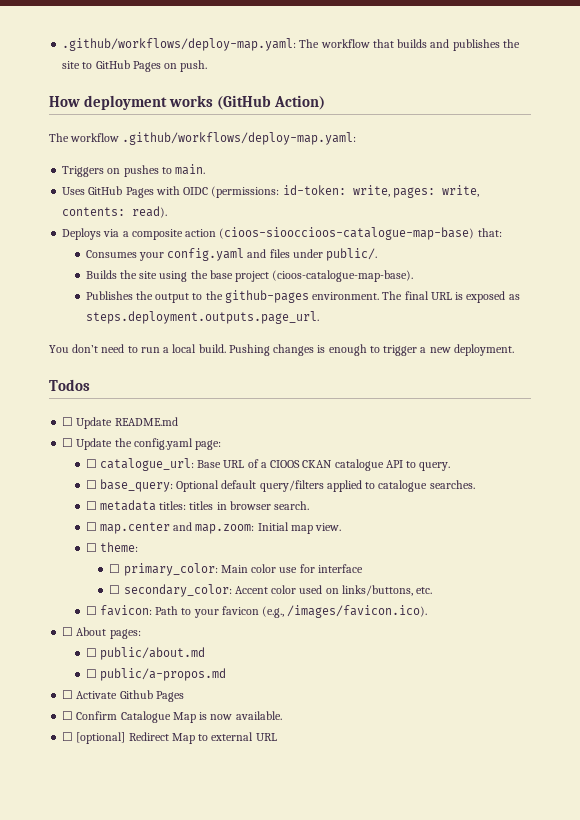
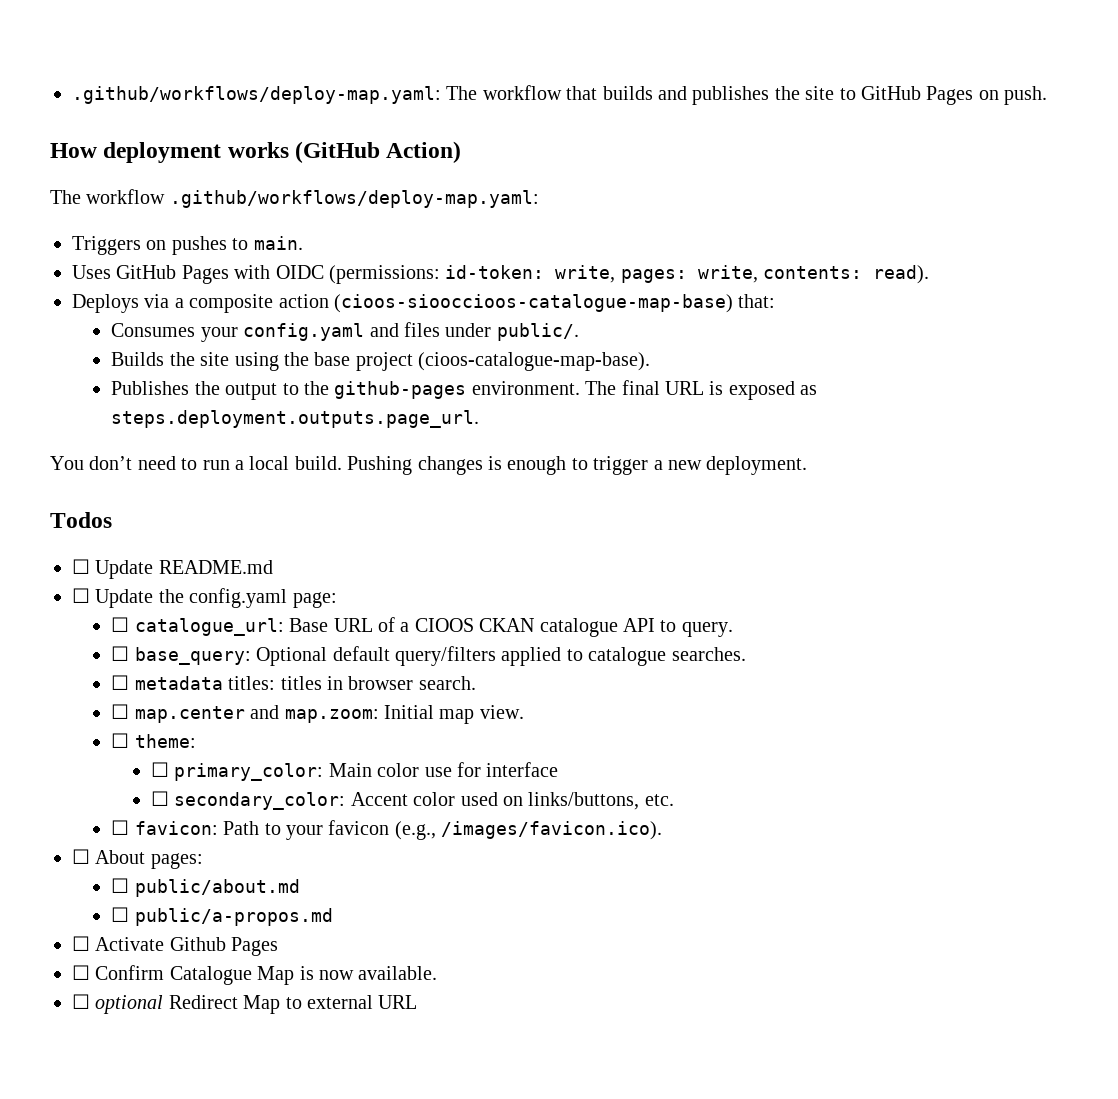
- ☐ [optional] Redirect Map to external URL
+ ☐ optional Redirect Map to external URL

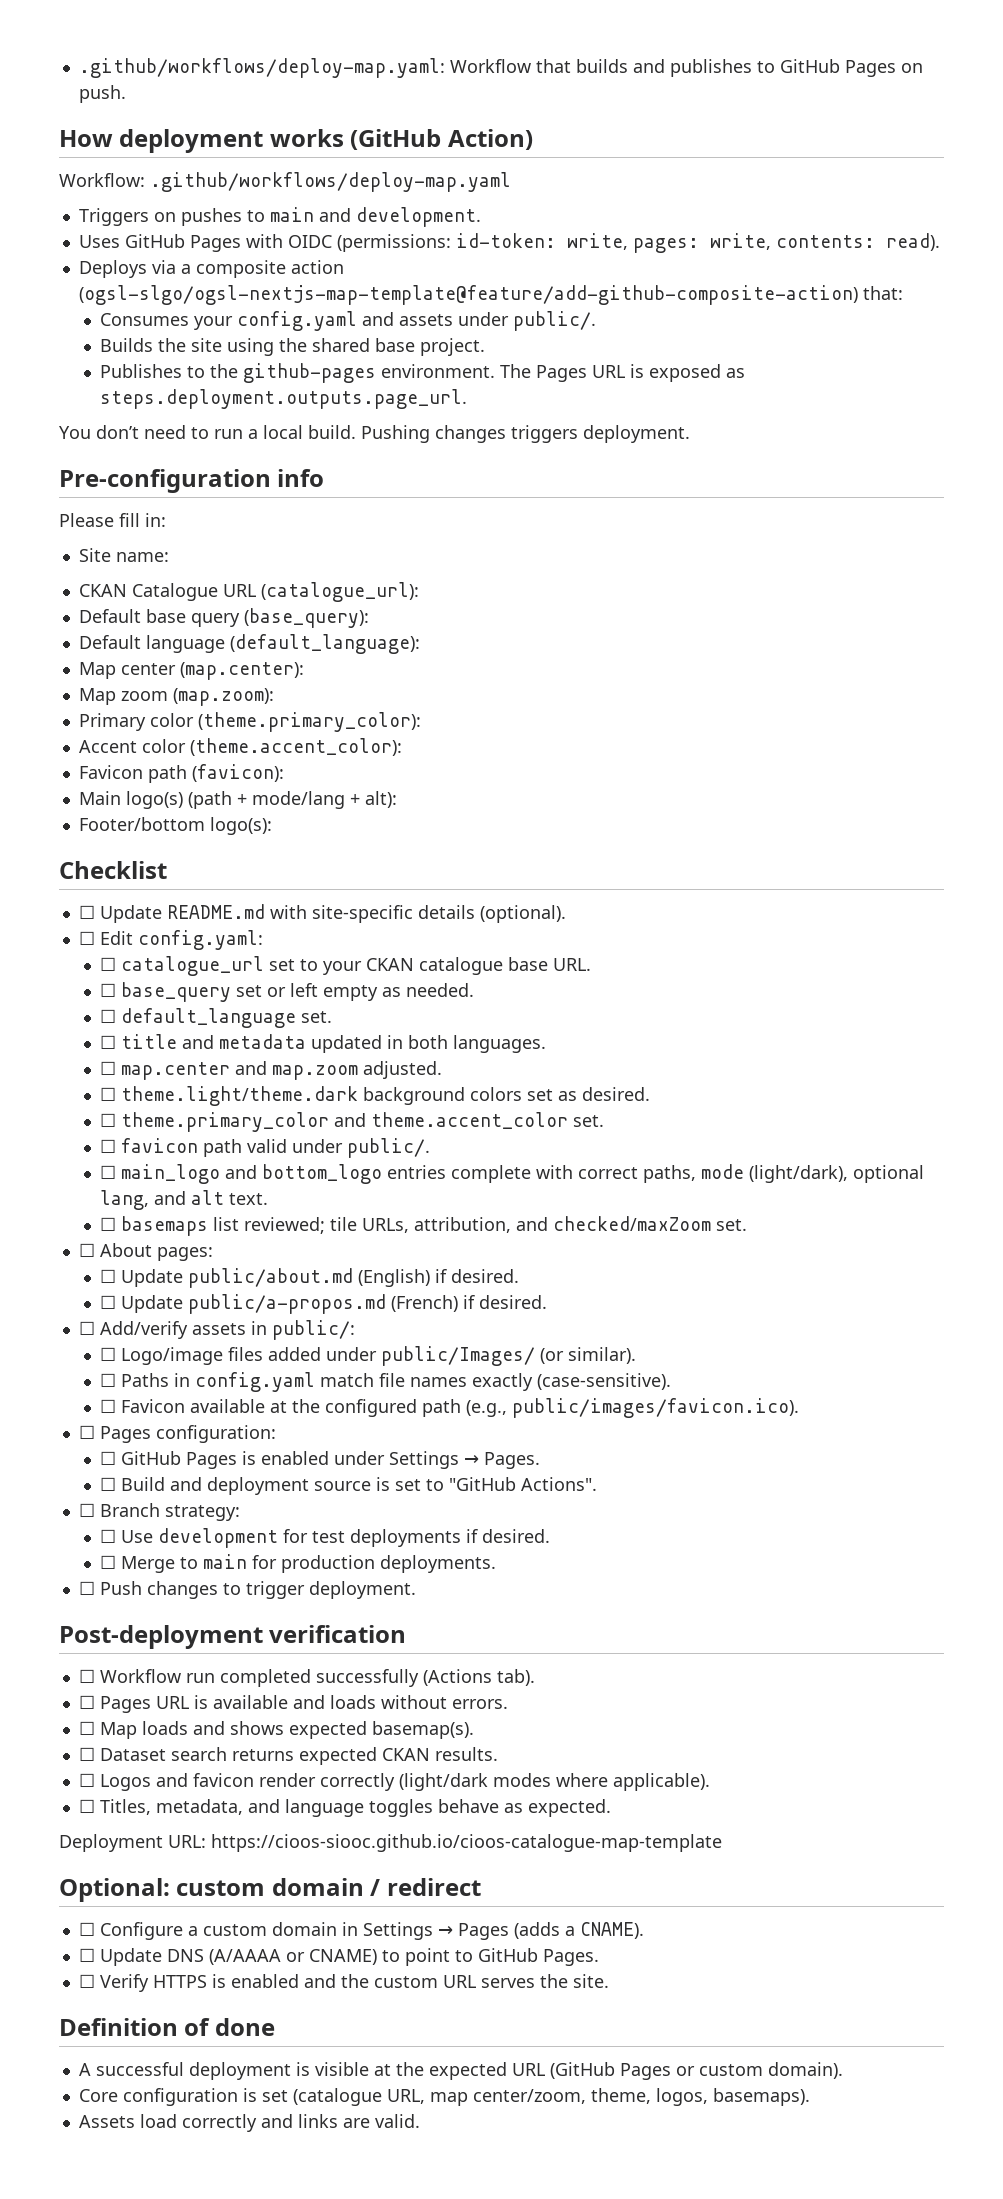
- .github/workflows/deploy-map.yaml: The workflow that builds and publishes the site to GitHub Pages on push.
+ .github/workflows/deploy-map.yaml: Workflow that builds and publishes to GitHub Pages on push.
- The workflow .github/workflows/deploy-map.yaml:
+ Workflow: .github/workflows/deploy-map.yaml
- Triggers on pushes to main.
+ Triggers on pushes to main and development.
- Deploys via a composite action (cioos-siooccioos-catalogue-map-base) that:
+ Deploys via a composite action (ogsl-slgo/ogsl-nextjs-map-template@feature/add-github-composite-action) that:
- Consumes your config.yaml and files under public/.
+ Consumes your config.yaml and assets under public/.
- Builds the site using the base project (cioos-catalogue-map-base).
+ Builds the site using the shared base project.
- Publishes the output to the github-pages environment.
+ Publishes to the github-pages environment.
- The final URL is exposed as steps.deployment.outputs.page_url.
+ The Pages URL is exposed as steps.deployment.outputs.page_url.
- Pushing changes is enough to trigger a new deployment.
- Todos
- ☐ Update README.md
- ☐ Update the config.yaml page:
- ☐ catalogue_url: Base URL of a CIOOS CKAN catalogue API to query.
- ☐ base_query: Optional default query/filters applied to catalogue searches.
- ☐ metadata titles: titles in browser search.
- ☐ map.center and map.zoom: Initial map view.
- ☐ theme:
- ☐ primary_color: Main color use for interface
- ☐ secondary_color: Accent color used on links/buttons, etc.
- ☐ favicon: Path to your favicon (e.g., /images/favicon.ico).
+ Pushing changes triggers deployment.
+ Pre-configuration info
+ Please fill in:
+ Site name:
+ CKAN Catalogue URL (catalogue_url):
+ Default base query (base_query):
+ Default language (default_language):
+ Map center (map.center):
+ Map zoom (map.zoom):
+ Primary color (theme.primary_color):
+ Accent color (theme.accent_color):
+ Favicon path (favicon):
+ Main logo(s) (path + mode/lang + alt):
+ Footer/bottom logo(s):
+ Checklist
+ ☐ Update README.md with site-specific details (optional).
+ ☐ Edit config.yaml:
+ ☐ catalogue_url set to your CKAN catalogue base URL.
+ ☐ base_query set or left empty as needed.
+ ☐ default_language set.
+ ☐ title and metadata updated in both languages.
+ ☐ map.center and map.zoom adjusted.
+ ☐ theme.light/theme.dark background colors set as desired.
+ ☐ theme.primary_color and theme.accent_color set.
+ ☐ favicon path valid under public/.
+ ☐ main_logo and bottom_logo entries complete with correct paths, mode (light/dark), optional lang, and alt text.
+ ☐ basemaps list reviewed; tile URLs, attribution, and checked/maxZoom set.
- ☐ public/about.md
- ☐ public/a-propos.md
- ☐ Activate Github Pages
- ☐ Confirm Catalogue Map is now available.
- ☐ optional Redirect Map to external URL
+ ☐ Update public/about.md (English) if desired.
+ ☐ Update public/a-propos.md (French) if desired.
+ ☐ Add/verify assets in public/:
+ ☐ Logo/image files added under public/Images/ (or similar).
+ ☐ Paths in config.yaml match file names exactly (case-sensitive).
+ ☐ Favicon available at the configured path (e.g., public/images/favicon.ico).
+ ☐ Pages configuration:
+ ☐ GitHub Pages is enabled under Settings → Pages.
+ ☐ Build and deployment source is set to "GitHub Actions".
+ ☐ Branch strategy:
+ ☐ Use development for test deployments if desired.
+ ☐ Merge to main for production deployments.
+ ☐ Push changes to trigger deployment.
+ Post-deployment verification
+ ☐ Workflow run completed successfully (Actions tab).
+ ☐ Pages URL is available and loads without errors.
+ ☐ Map loads and shows expected basemap(s).
+ ☐ Dataset search returns expected CKAN results.
+ ☐ Logos and favicon render correctly (light/dark modes where applicable).
+ ☐ Titles, metadata, and language toggles behave as expected.
+ Deployment URL: https://cioos-siooc.github.io/cioos-catalogue-map-template
+ Optional: custom domain / redirect
+ ☐ Configure a custom domain in Settings → Pages (adds a CNAME).
+ ☐ Update DNS (A/AAAA or CNAME) to point to GitHub Pages.
+ ☐ Verify HTTPS is enabled and the custom URL serves the site.
+ Definition of done
+ A successful deployment is visible at the expected URL (GitHub Pages or custom domain).
+ Core configuration is set (catalogue URL, map center/zoom, theme, logos, basemaps).
+ Assets load correctly and links are valid.

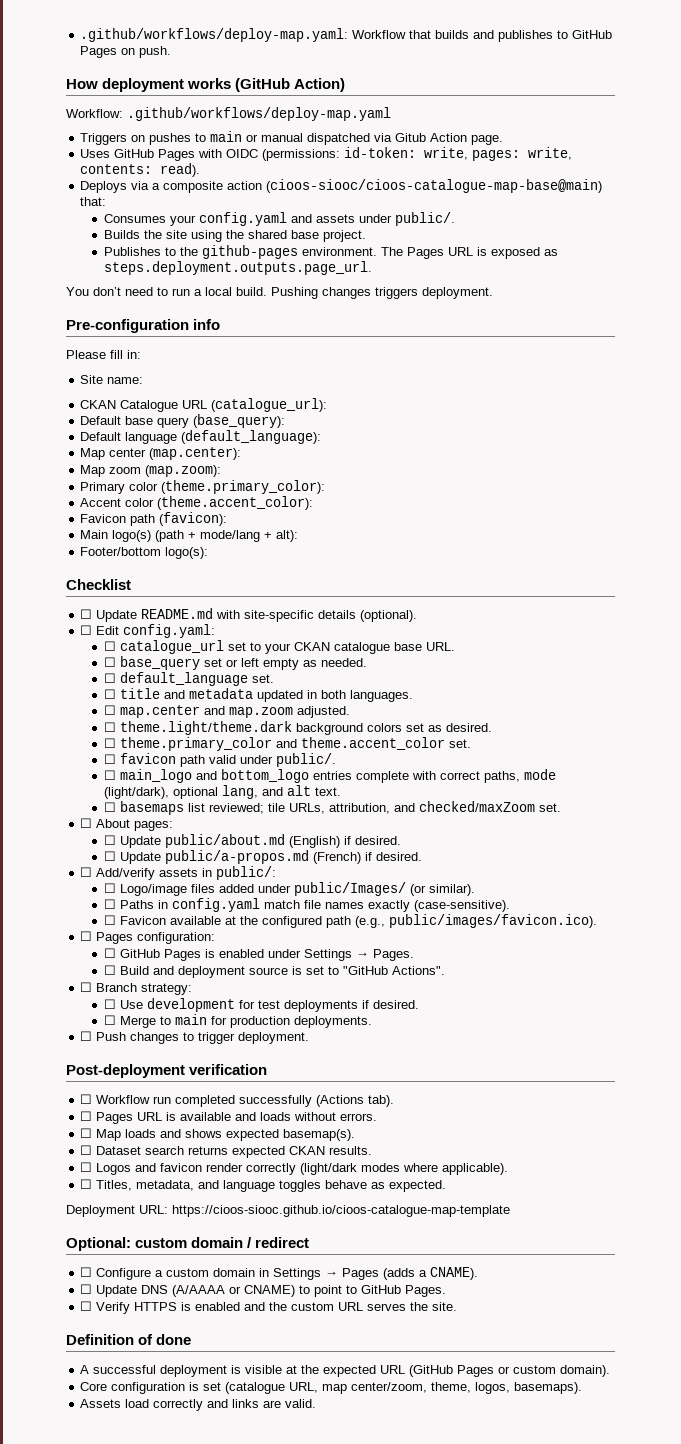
- Triggers on pushes to main and development.
+ Triggers on pushes to main or manual dispatched via Gitub Action page.
- Deploys via a composite action (ogsl-slgo/ogsl-nextjs-map-template@feature/add-github-composite-action) that:
+ Deploys via a composite action (cioos-siooc/cioos-catalogue-map-base@main) that:

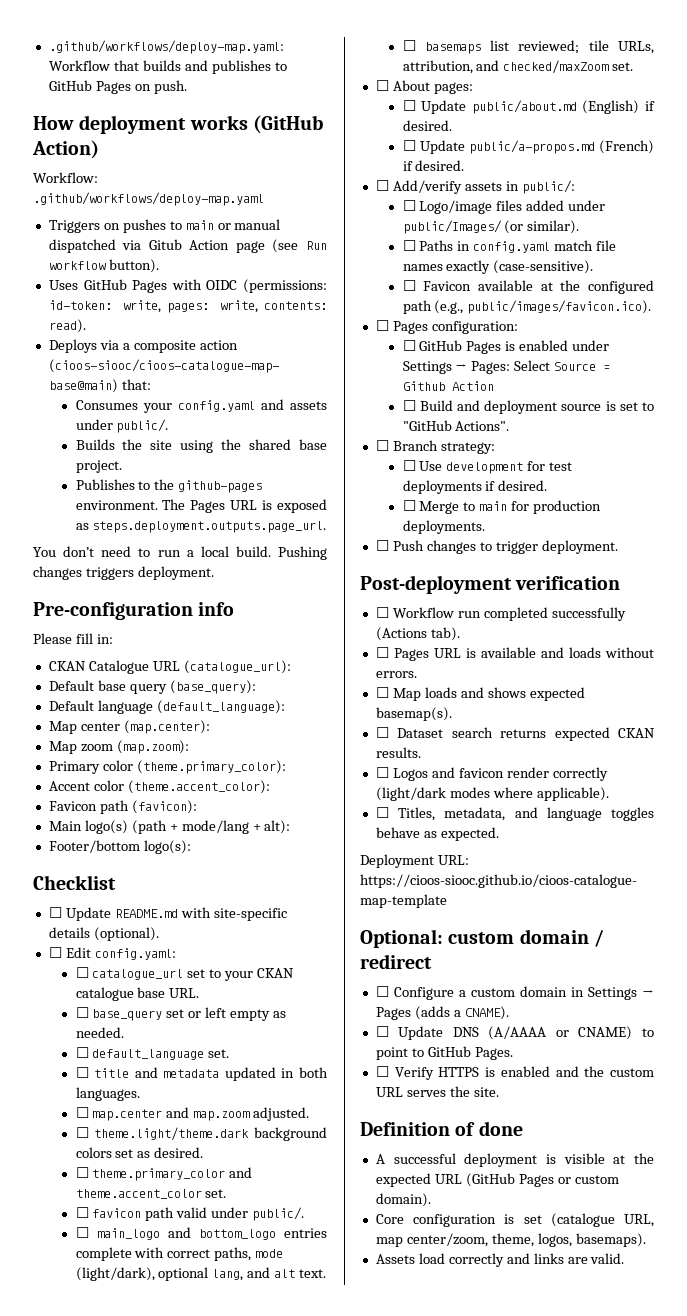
- Triggers on pushes to main or manual dispatched via Gitub Action page.
+ Triggers on pushes to main or manual dispatched via Gitub Action page (see Run workflow button).
- Site name:
- ☐ GitHub Pages is enabled under Settings → Pages.
+ ☐ GitHub Pages is enabled under Settings → Pages: Select Source = Github Action

